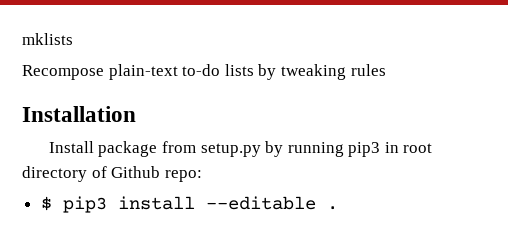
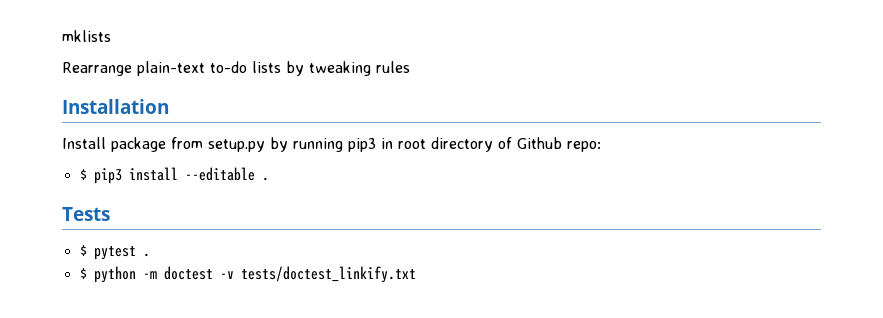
- Recompose plain-text to-do lists by tweaking rules
+ Rearrange plain-text to-do lists by tweaking rules
+ Tests
+ $ pytest .
+ $ python -m doctest -v tests/doctest_linkify.txt

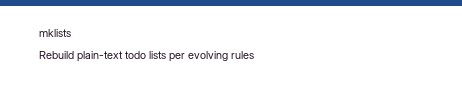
- Rearrange plain-text to-do lists by tweaking rules
- Installation
- Install package from setup.py by running pip3 in root directory of Github repo:
- $ pip3 install --editable .
- Tests
- $ pytest .
- $ python -m doctest -v tests/doctest_linkify.txt
+ Rebuild plain-text todo lists per evolving rules

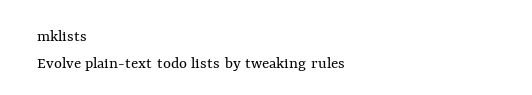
- Rebuild plain-text todo lists per evolving rules
+ Evolve plain-text todo lists by tweaking rules

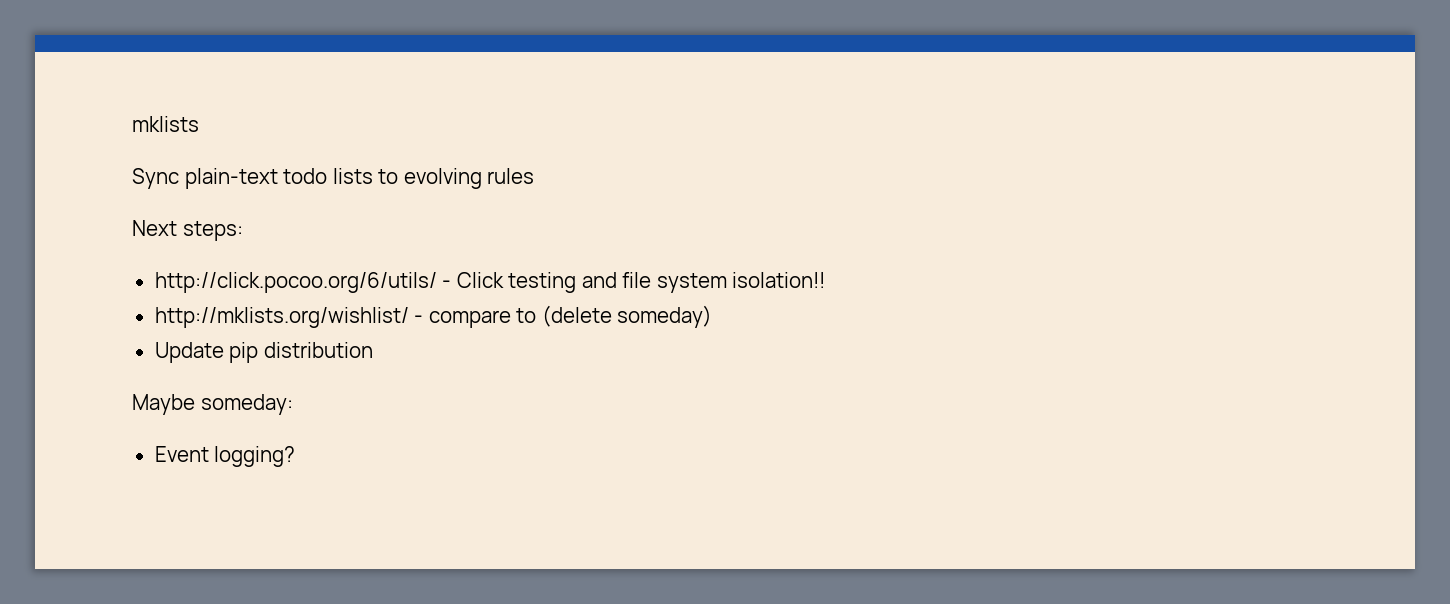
- Evolve plain-text todo lists by tweaking rules
+ Sync plain-text todo lists to evolving rules
+ Next steps:
+ http://click.pocoo.org/6/utils/ - Click testing and file system isolation!!
+ http://mklists.org/wishlist/ - compare to (delete someday)
+ Update pip distribution
+ Maybe someday:
+ Event logging?

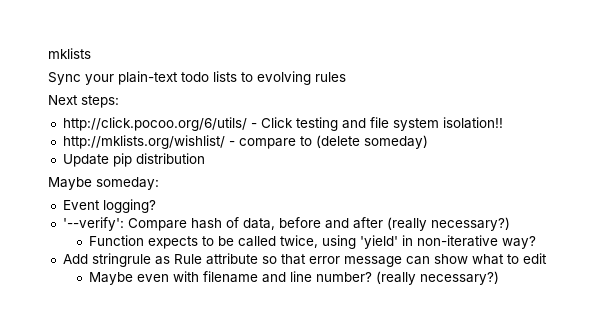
- Sync plain-text todo lists to evolving rules
+ Sync your plain-text todo lists to evolving rules
+ '--verify': Compare hash of data, before and after (really necessary?)
+ Function expects to be called twice, using 'yield' in non-iterative way?
+ Add stringrule as Rule attribute so that error message can show what to edit
+ Maybe even with filename and line number? (really necessary?)

